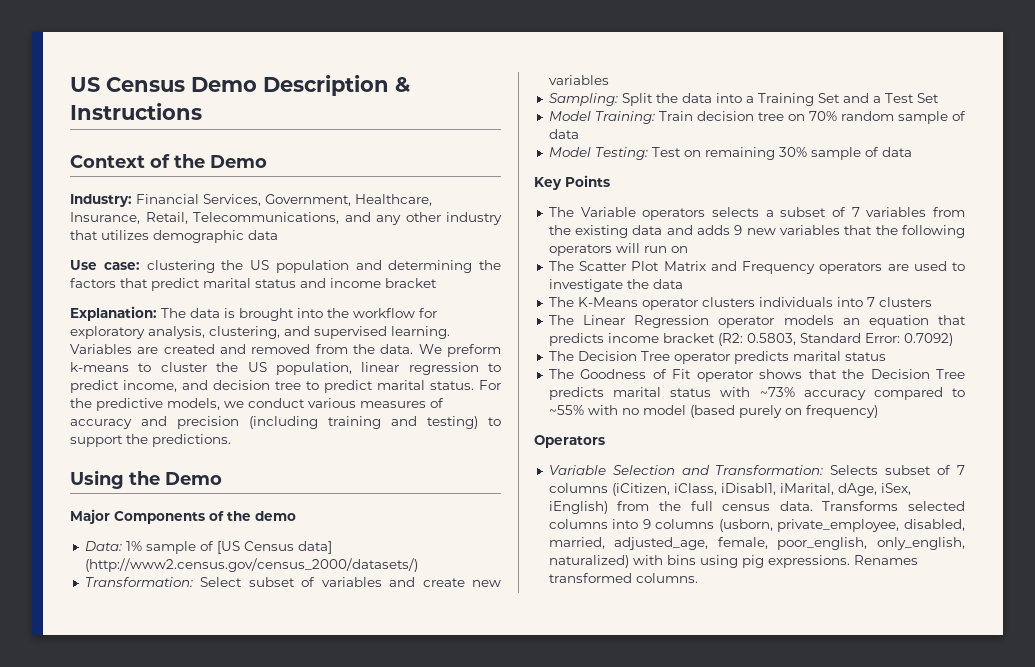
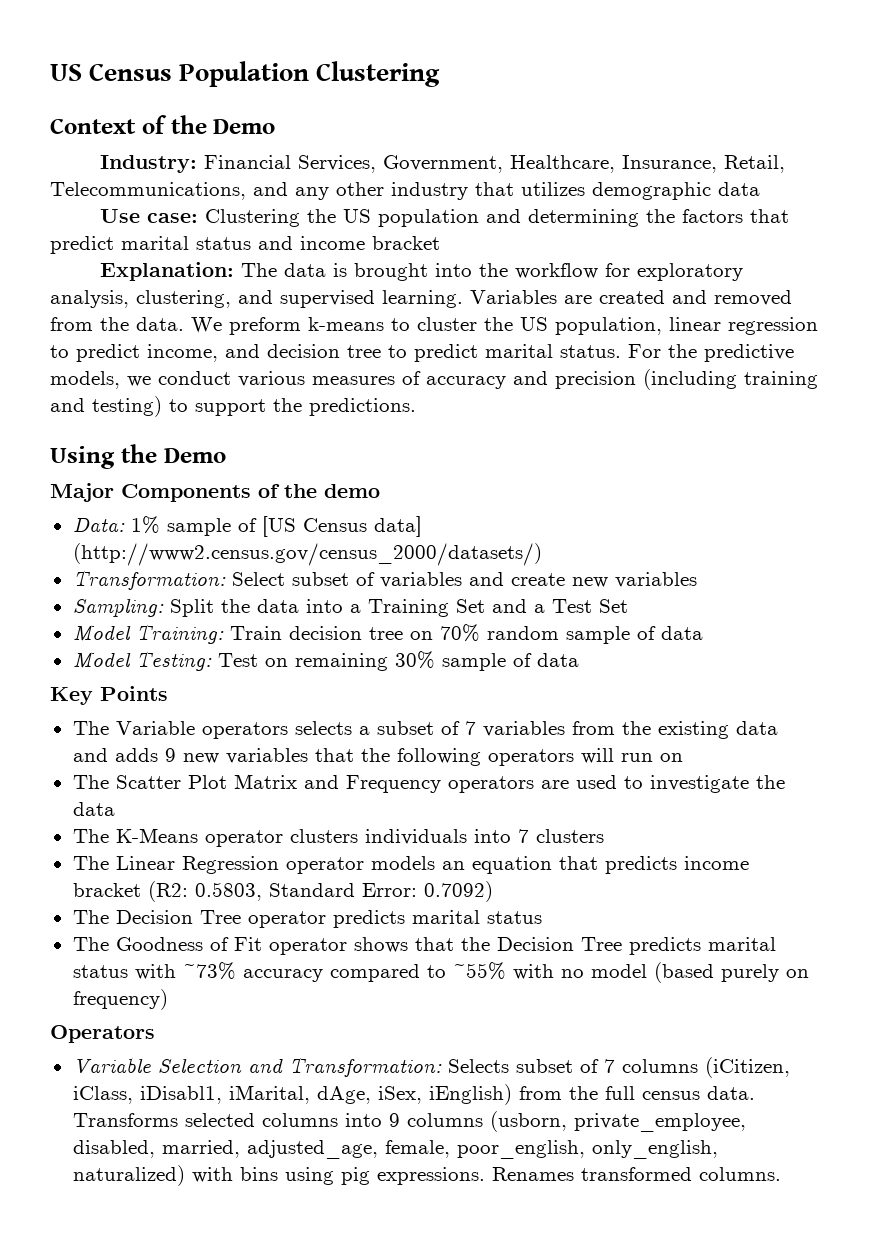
- US Census Demo Description & Instructions
+ US Census Population Clustering
- Use case: clustering the US population and determining the factors that predict marital status and income bracket
+ Use case: Clustering the US population and determining the factors that predict marital status and income bracket

